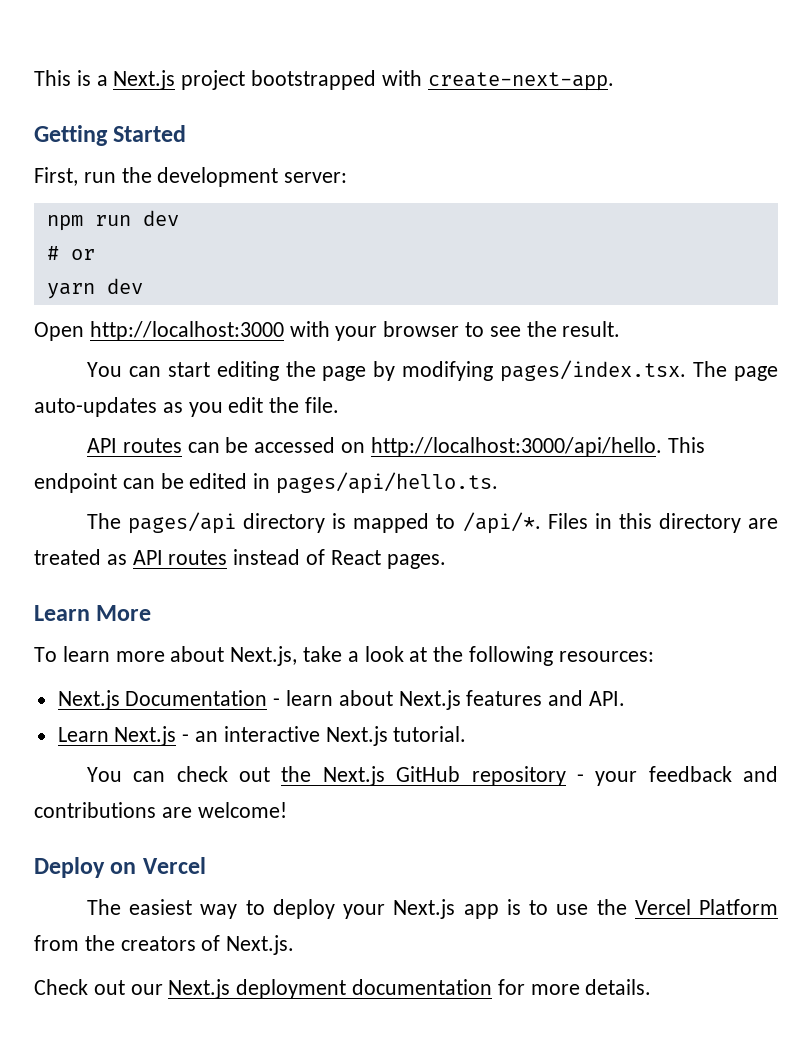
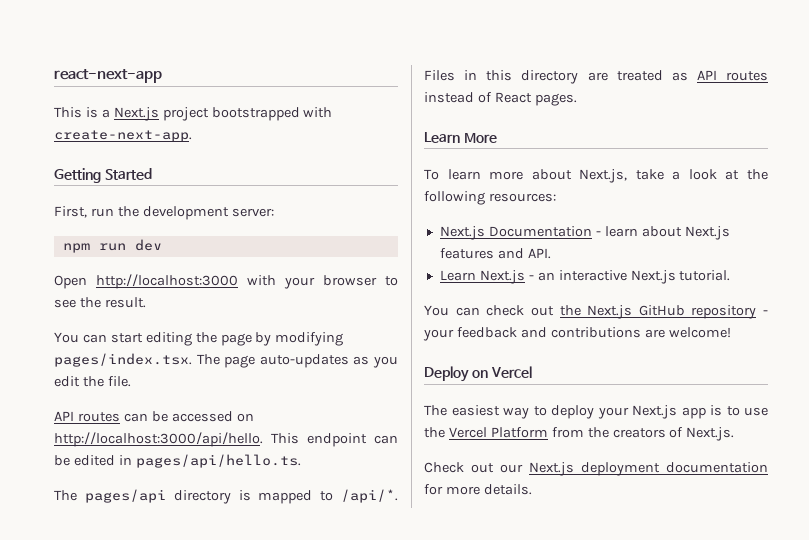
+ react-next-app
- # or
- yarn dev

